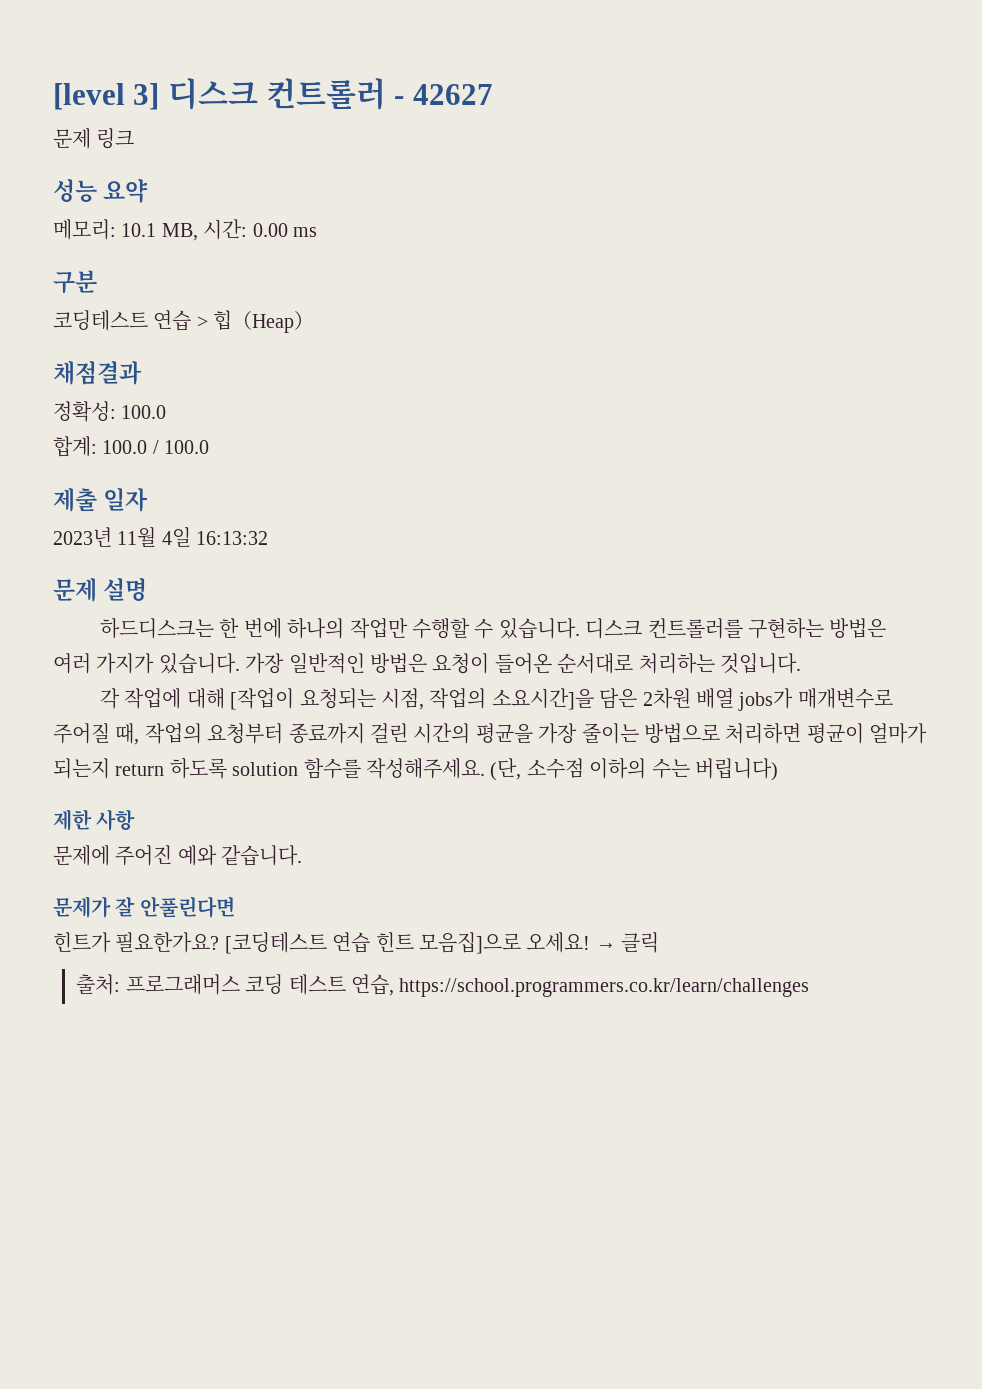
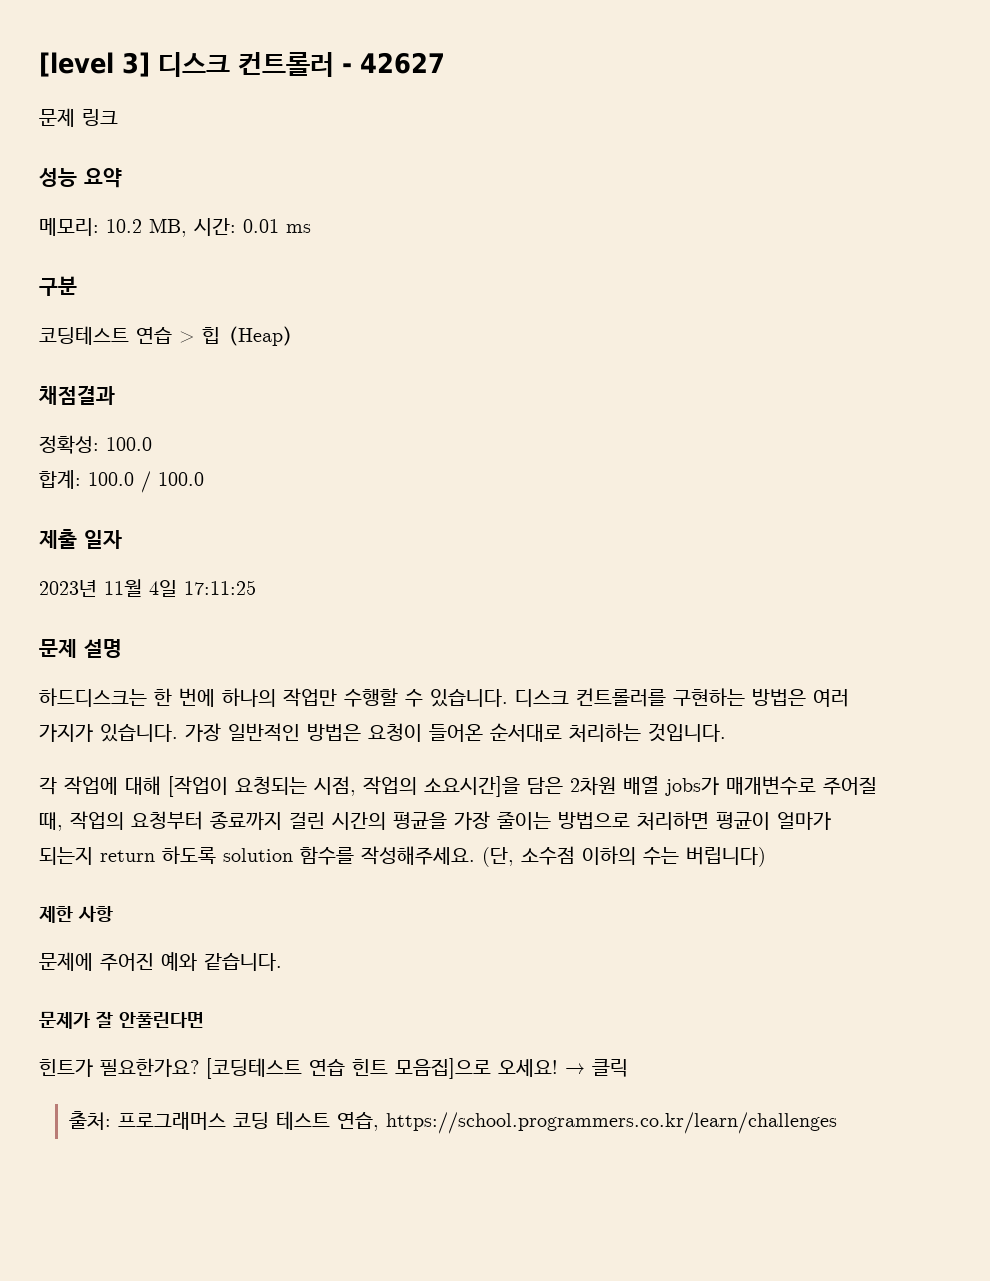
- 메모리: 10.1 MB, 시간: 0.00 ms
+ 메모리: 10.2 MB, 시간: 0.01 ms
- 2023년 11월 4일 16:13:32
+ 2023년 11월 4일 17:11:25

